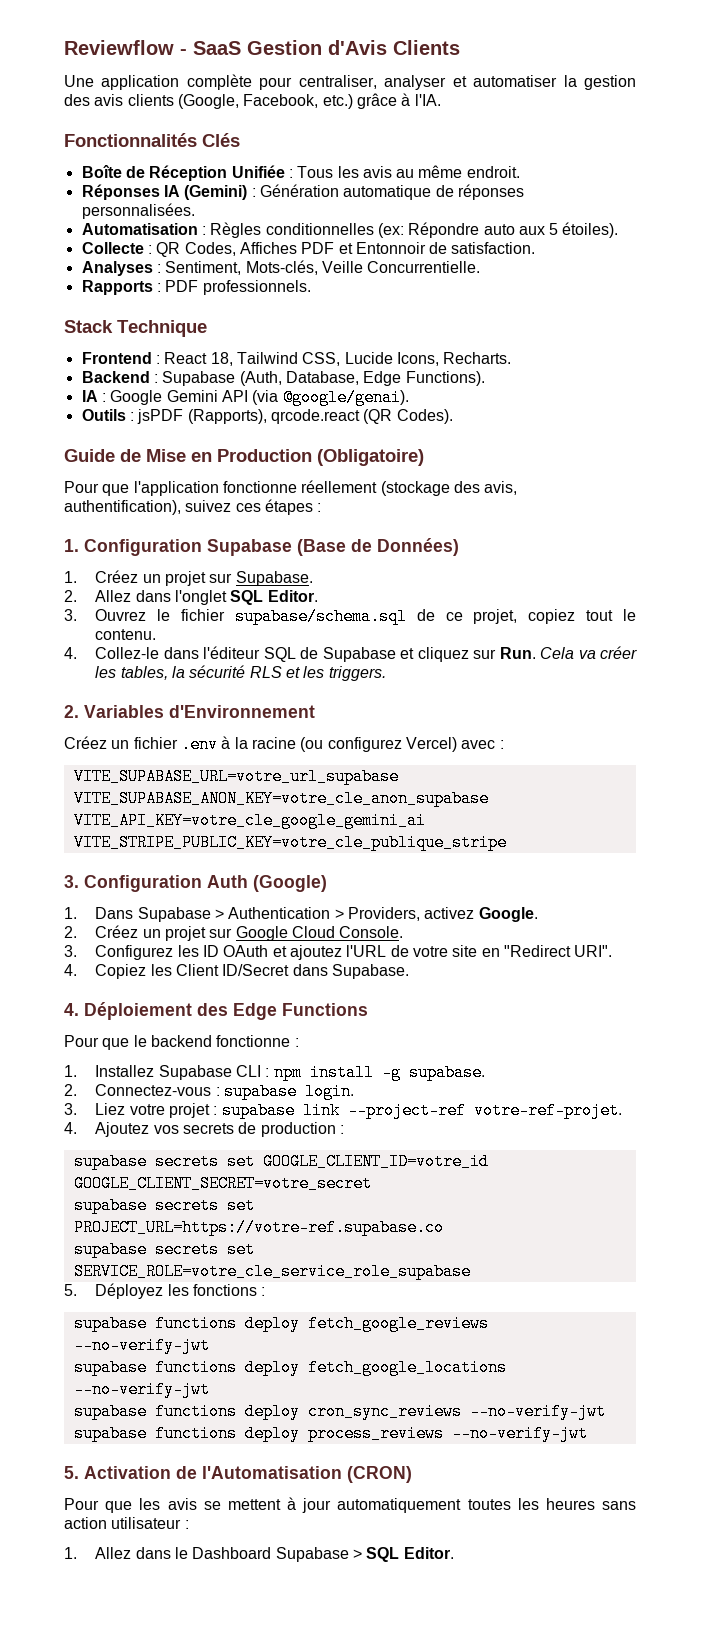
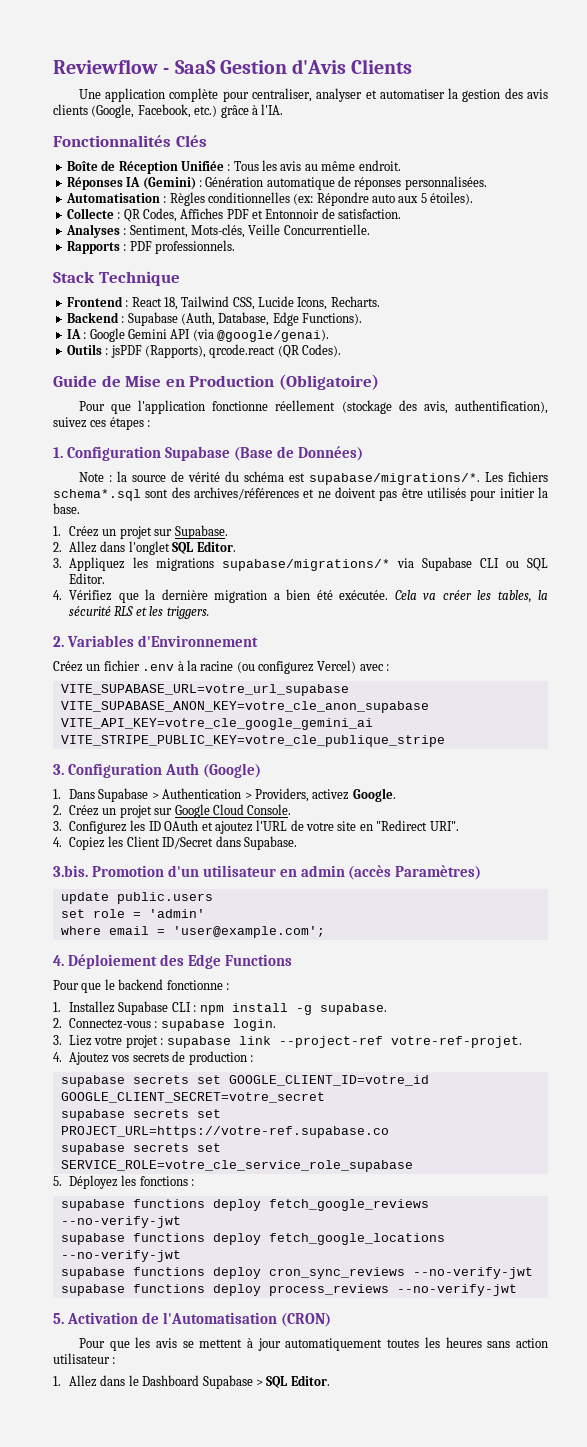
+ Note : la source de vérité du schéma est supabase/migrations/*. Les fichiers schema*.sql sont des archives/références et ne doivent pas être utilisés pour initier la base.
- 3. Ouvrez le fichier supabase/schema.sql de ce projet, copiez tout le contenu.
- 4. Collez-le dans l'éditeur SQL de Supabase et cliquez sur Run. Cela va créer les tables, la sécurité RLS et les triggers.
+ 3. Appliquez les migrations supabase/migrations/* via Supabase CLI ou SQL Editor.
+ 4. Vérifiez que la dernière migration a bien été exécutée. Cela va créer les tables, la sécurité RLS et les triggers.
+ 3.bis. Promotion d'un utilisateur en admin (accès Paramètres)
+ update public.users
+ set role = 'admin'
+ where email = 'user@example.com';

